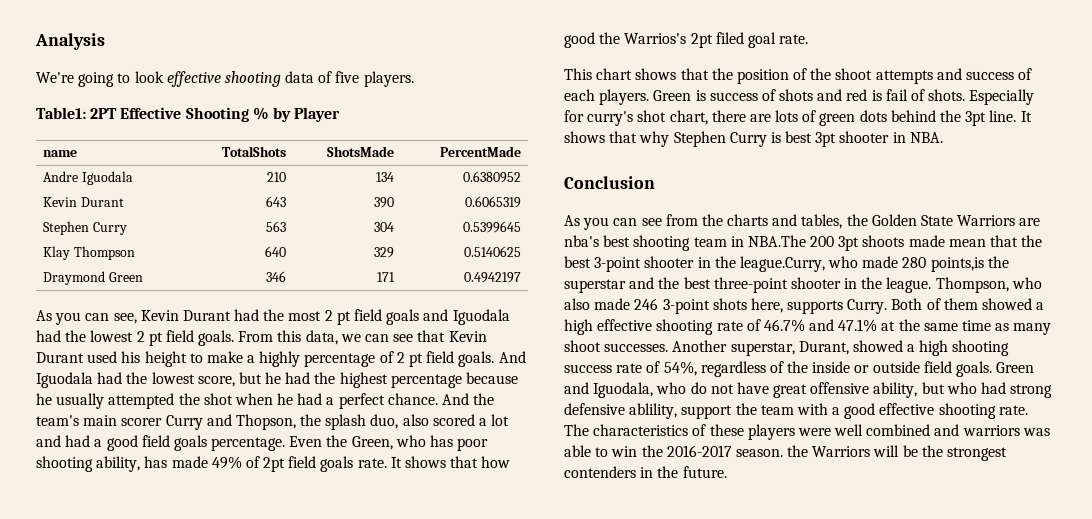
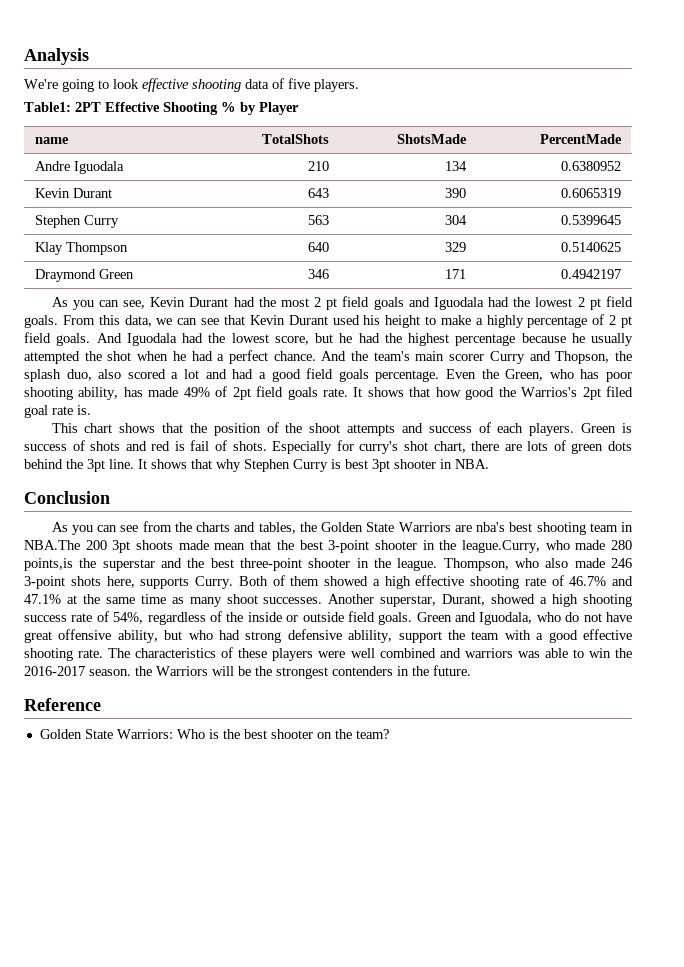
- It shows that how good the Warrios's 2pt filed goal rate.
+ It shows that how good the Warrios's 2pt filed goal rate is.
+ Reference
+ Golden State Warriors: Who is the best shooter on the team?

